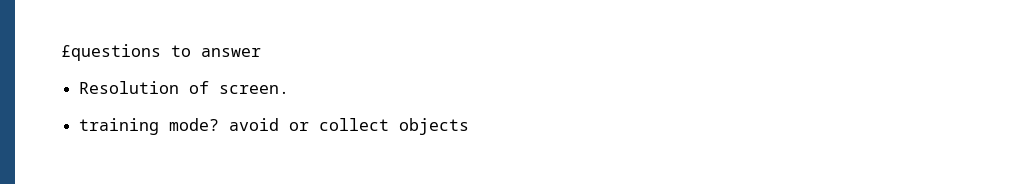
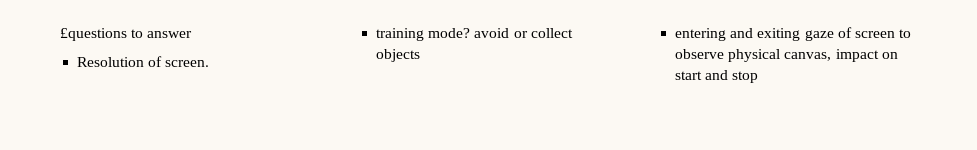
+ entering and exiting gaze of screen to observe physical canvas, impact on start and stop

